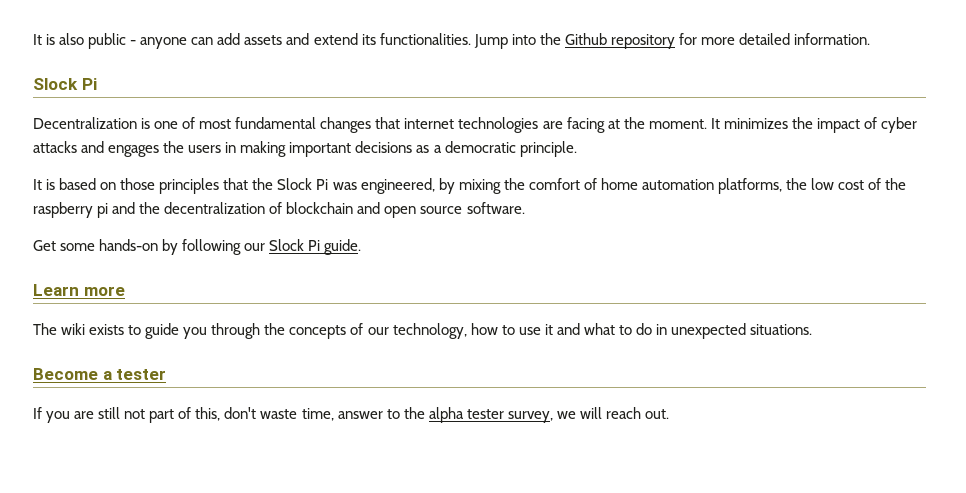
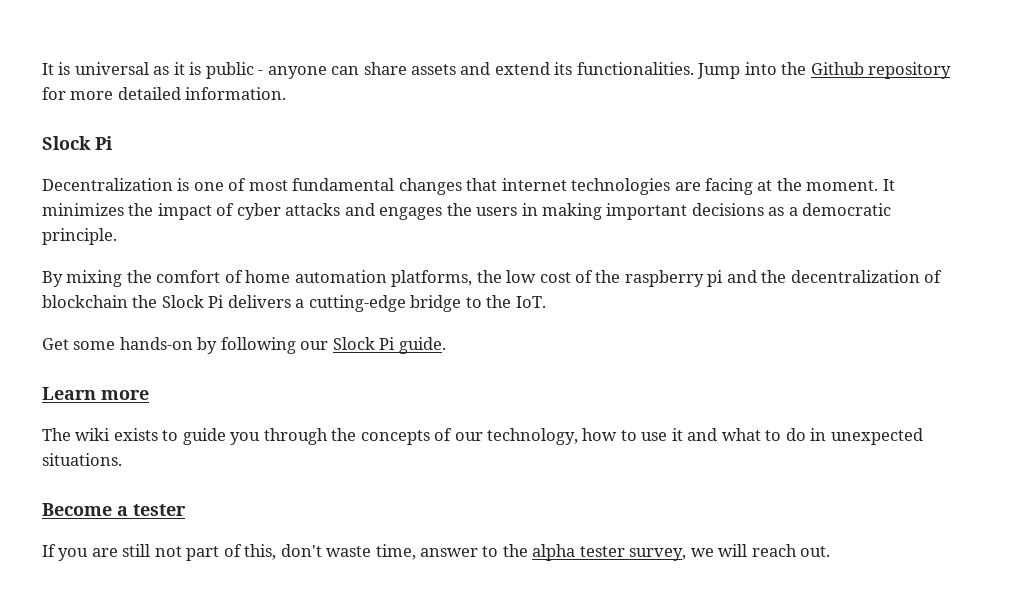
- It is also public - anyone can add assets and extend its functionalities.
+ It is universal as it is public - anyone can share assets and extend its functionalities.
- It is based on those principles that the Slock Pi was engineered, by mixing the comfort of home automation platforms, the low cost of the raspberry pi and the decentralization of blockchain and open source software.
+ By mixing the comfort of home automation platforms, the low cost of the raspberry pi and the decentralization of blockchain the Slock Pi delivers a cutting-edge bridge to the IoT.

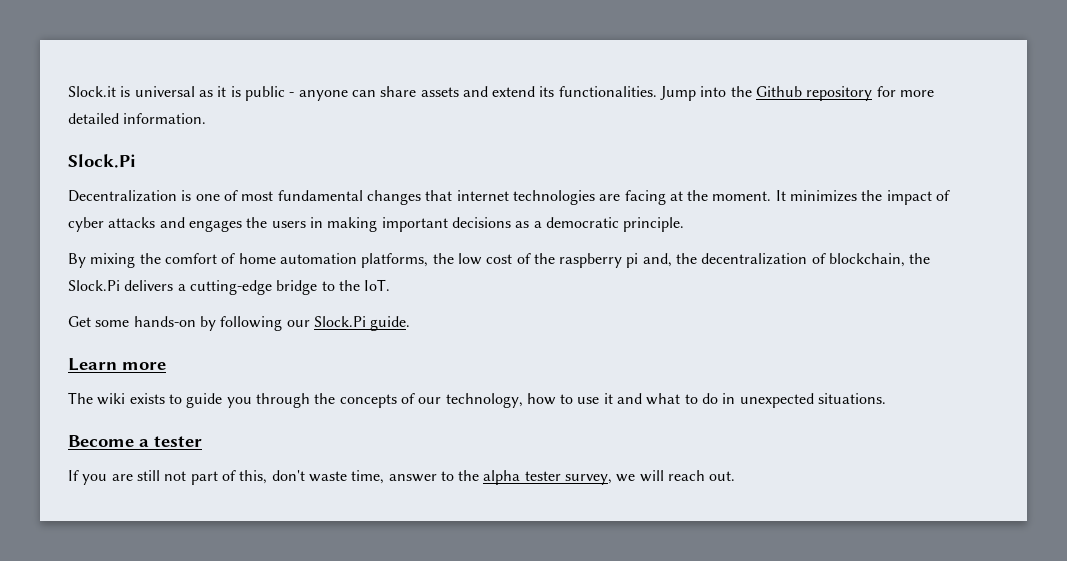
- It is universal as it is public - anyone can share assets and extend its functionalities.
+ Slock.it is universal as it is public - anyone can share assets and extend its functionalities.
  Jump into the Github repository for more detailed information.
- Slock Pi
+ Slock.Pi
- By mixing the comfort of home automation platforms, the low cost of the raspberry pi and the decentralization of blockchain the Slock Pi delivers a cutting-edge bridge to the IoT.
+ By mixing the comfort of home automation platforms, the low cost of the raspberry pi and, the decentralization of blockchain, the Slock.Pi delivers a cutting-edge bridge to the IoT.
- Get some hands-on by following our Slock Pi guide.
+ Get some hands-on by following our Slock.Pi guide.

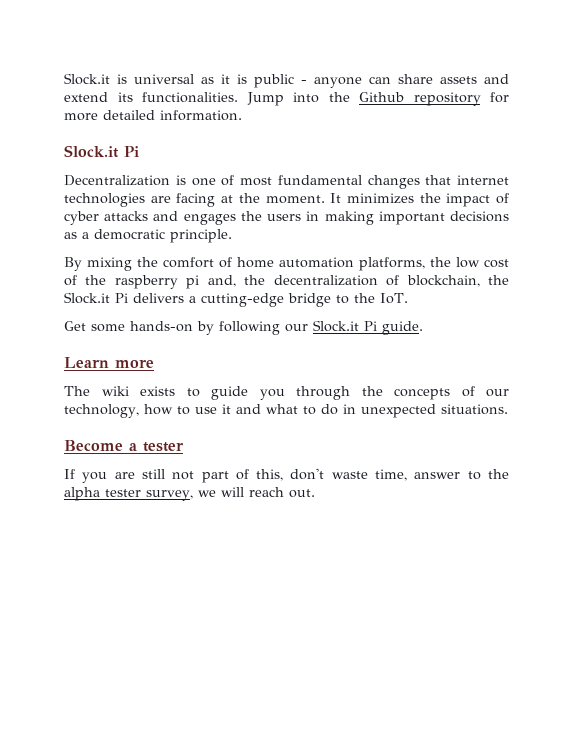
  Jump into the Github repository for more detailed information.
- Slock.Pi
+ Slock.it Pi
- By mixing the comfort of home automation platforms, the low cost of the raspberry pi and, the decentralization of blockchain, the Slock.Pi delivers a cutting-edge bridge to the IoT.
+ By mixing the comfort of home automation platforms, the low cost of the raspberry pi and, the decentralization of blockchain, the Slock.it Pi delivers a cutting-edge bridge to the IoT.
- Get some hands-on by following our Slock.Pi guide.
+ Get some hands-on by following our Slock.it Pi guide.

